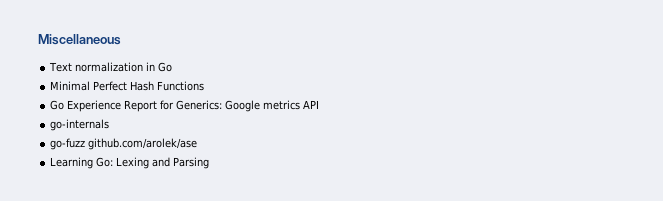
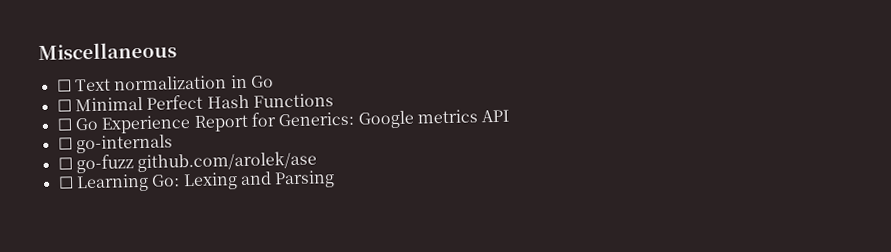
- Text normalization in Go
+ ☐ Text normalization in Go
- Minimal Perfect Hash Functions
+ ☐ Minimal Perfect Hash Functions
- Go Experience Report for Generics: Google metrics API
+ ☐ Go Experience Report for Generics: Google metrics API
- go-internals
+ ☐ go-internals
- go-fuzz github.com/arolek/ase
+ ☐ go-fuzz github.com/arolek/ase
- Learning Go: Lexing and Parsing
+ ☐ Learning Go: Lexing and Parsing

